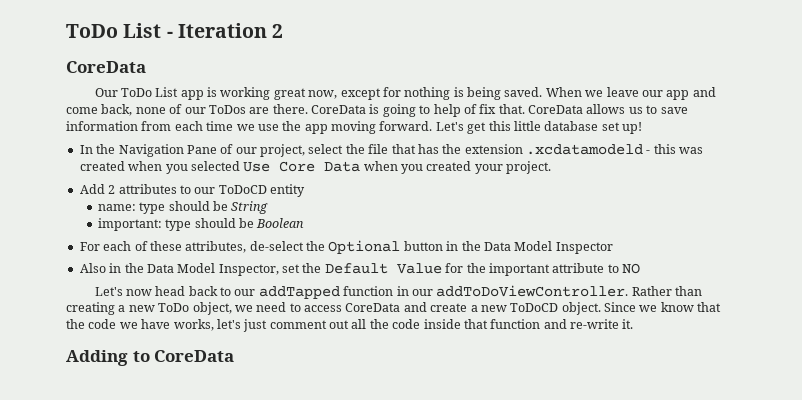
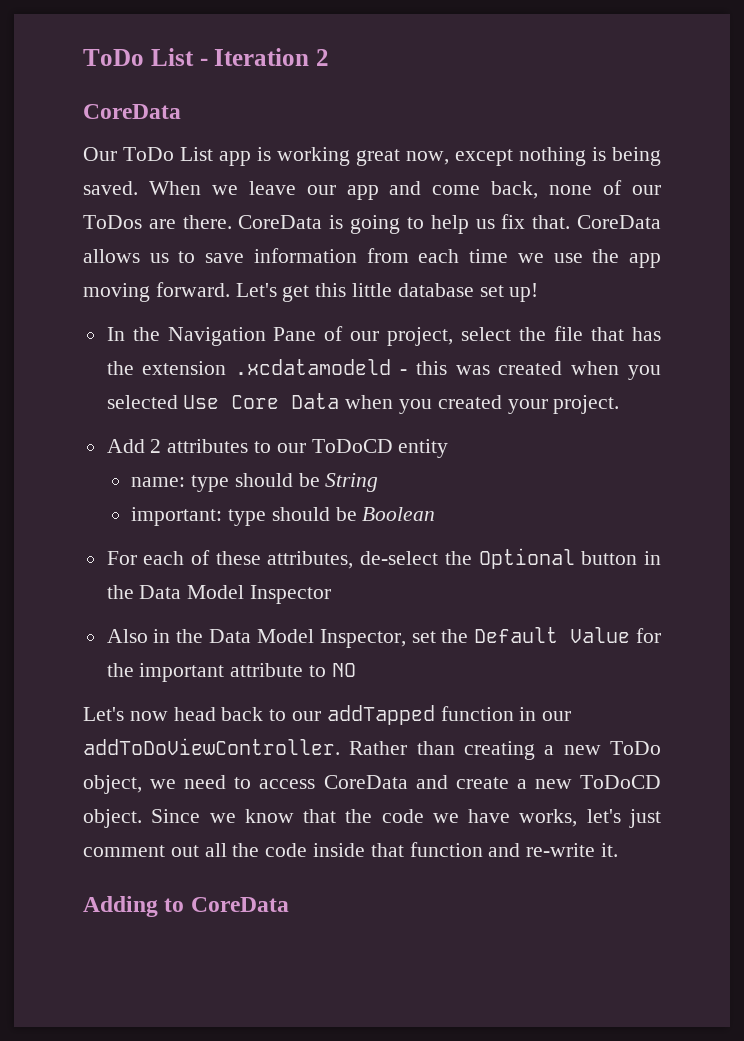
- Our ToDo List app is working great now, except for nothing is being saved.
+ Our ToDo List app is working great now, except nothing is being saved.
- CoreData is going to help of fix that.
+ CoreData is going to help us fix that.

